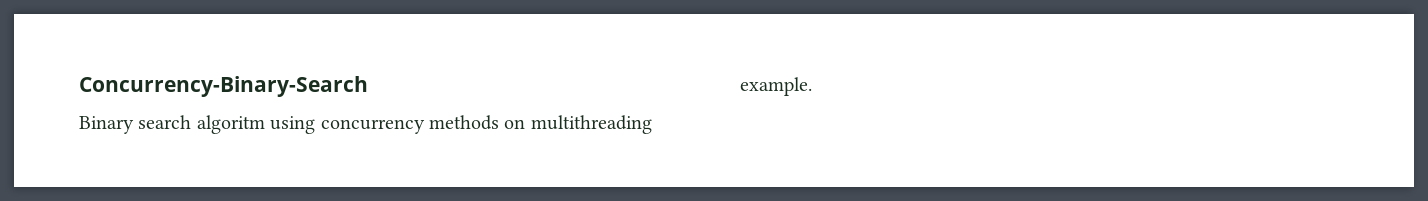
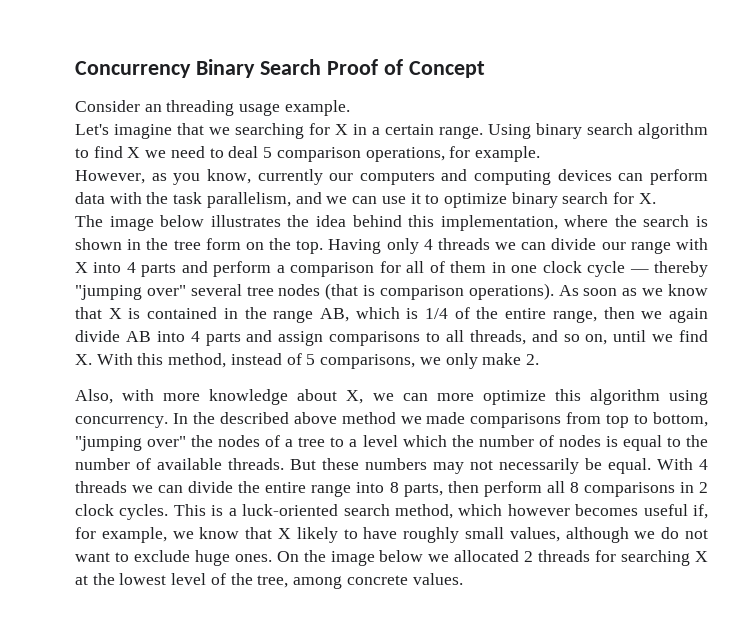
- Concurrency-Binary-Search
- Binary search algoritm using concurrency methods on multithreading example.
+ Concurrency Binary Search Proof of Concept
+ Consider an threading usage example.
+ Let's imagine that we searching for X in a certain range. Using binary search algorithm to find X we need to deal 5 comparison operations, for example.
+ However, as you know, currently our computers and computing devices can perform data with the task parallelism, and we can use it to optimize binary search for X.
+ The image below illustrates the idea behind this implementation, where the search is shown in the tree form on the top. Having only 4 threads we can divide our range with X into 4 parts and perform a comparison for all of them in one clock cycle — thereby "jumping over" several tree nodes (that is comparison operations). As soon as we know that X is contained in the range AB, which is 1/4 of the entire range, then we again divide AB into 4 parts and assign comparisons to all threads, and so on, until we find X. With this method, instead of 5 comparisons, we only make 2.
+ Also, with more knowledge about X, we can more optimize this algorithm using concurrency. In the described above method we made comparisons from top to bottom, "jumping over" the nodes of a tree to a level which the number of nodes is equal to the number of available threads. But these numbers may not necessarily be equal. With 4 threads we can divide the entire range into 8 parts, then perform all 8 comparisons in 2 clock cycles. This is a luck-oriented search method, which however becomes useful if, for example, we know that X likely to have roughly small values, although we do not want to exclude huge ones. On the image below we allocated 2 threads for searching X at the lowest level of the tree, among concrete values.

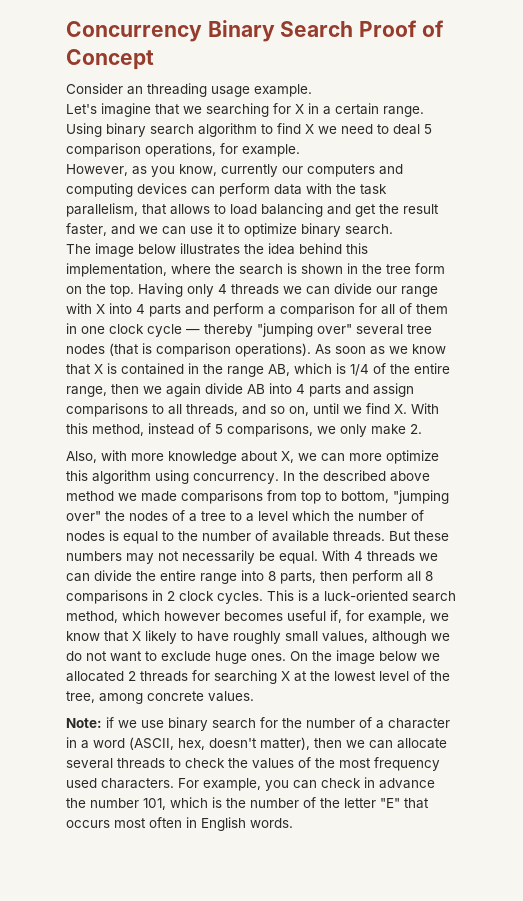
- However, as you know, currently our computers and computing devices can perform data with the task parallelism, and we can use it to optimize binary search for X.
+ However, as you know, currently our computers and computing devices can perform data with the task parallelism, that allows to load balancing and get the result faster, and we can use it to optimize binary search.
+ Note: if we use binary search for the number of a character in a word (ASCII, hex, doesn't matter), then we can allocate several threads to check the values of the most frequency used characters. For example, you can check in advance the number 101, which is the number of the letter "E" that occurs most often in English words.

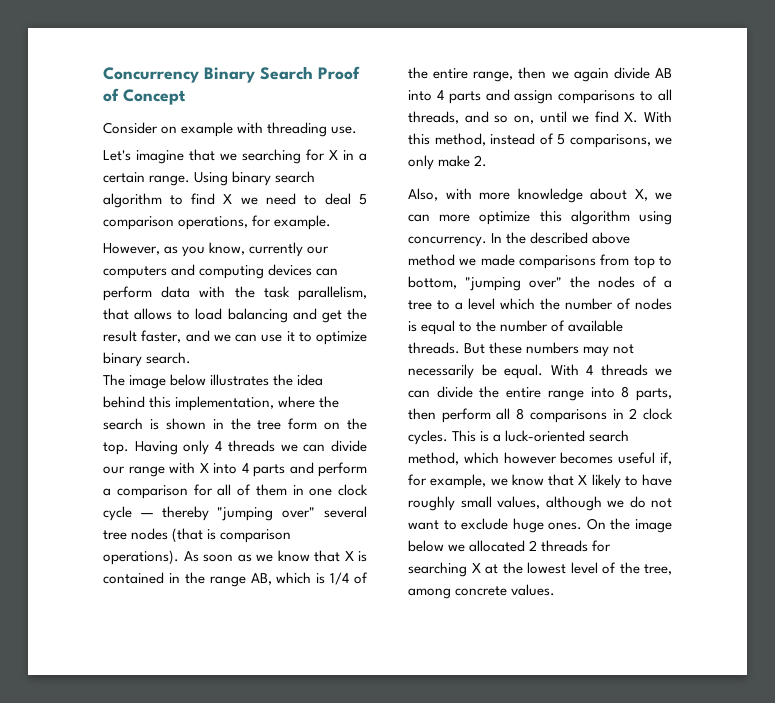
- Consider an threading usage example.
+ Consider on example with threading use.
- Note: if we use binary search for the number of a character in a word (ASCII, hex, doesn't matter), then we can allocate several threads to check the values of the most frequency used characters. For example, you can check in advance the number 101, which is the number of the letter "E" that occurs most often in English words.

